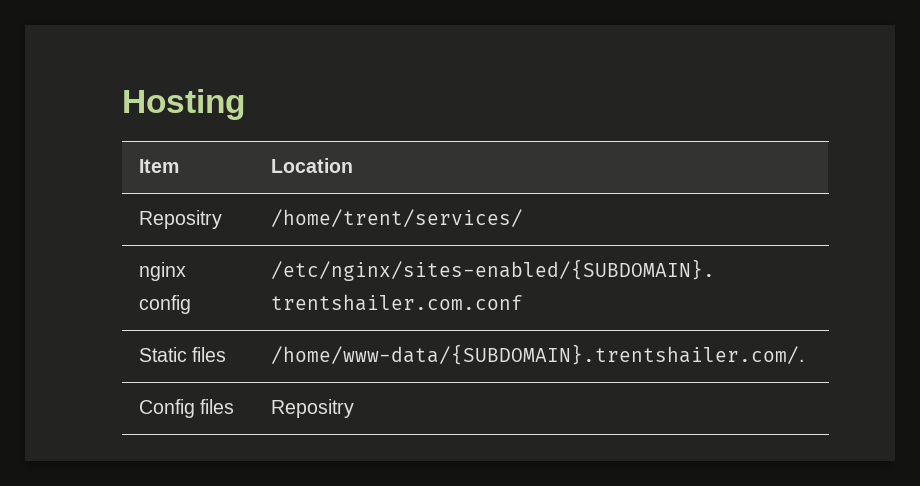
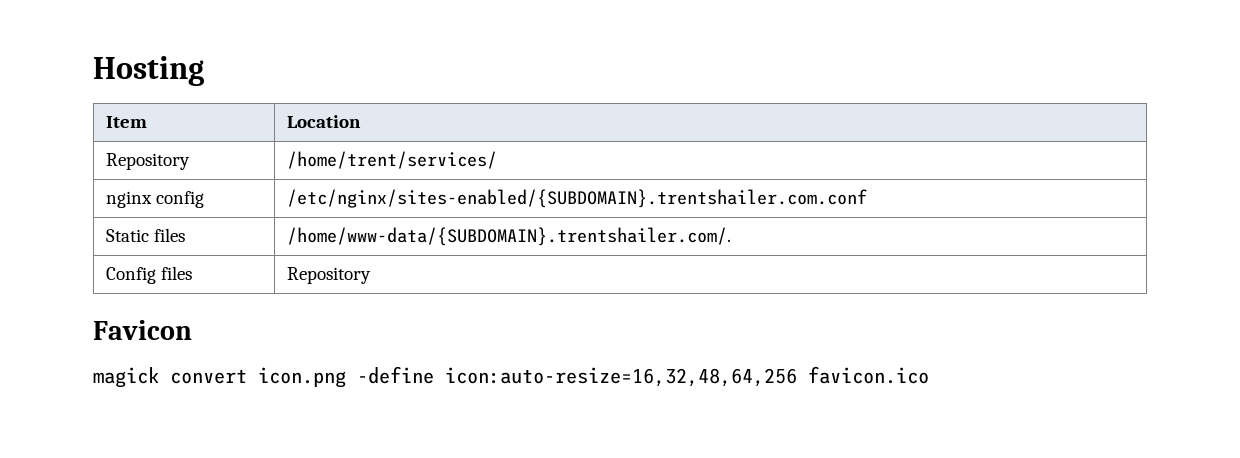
- Repositry | /home/trent/services/
+ Repository | /home/trent/services/
- Config files | Repositry
+ Config files | Repository
+ Favicon
+ magick convert icon.png -define icon:auto-resize=16,32,48,64,256 favicon.ico

